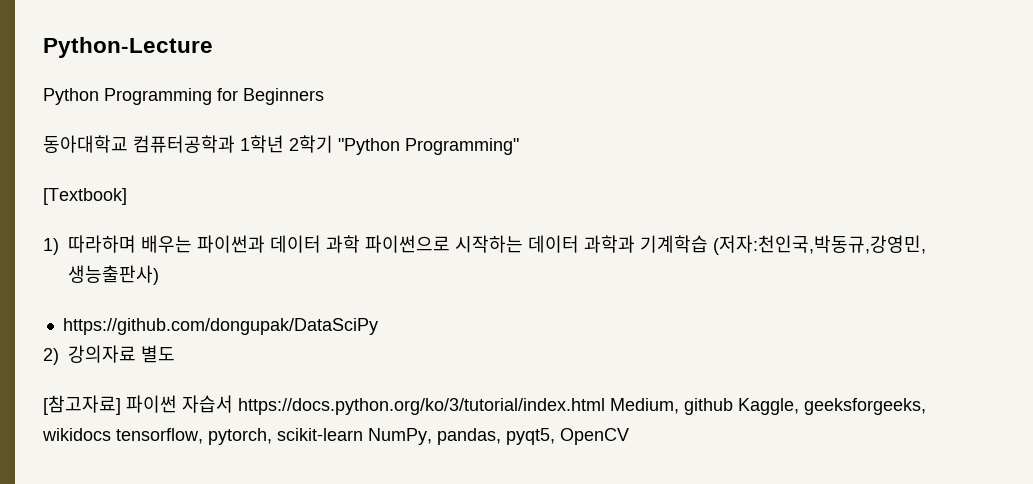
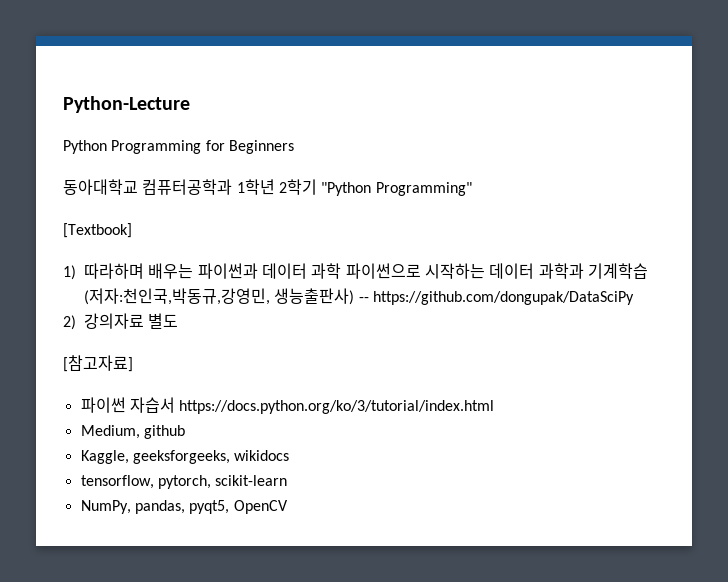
- 1) 따라하며 배우는 파이썬과 데이터 과학 파이썬으로 시작하는 데이터 과학과 기계학습 (저자:천인국,박동규,강영민, 생능출판사)
- https://github.com/dongupak/DataSciPy
+ 1) 따라하며 배우는 파이썬과 데이터 과학 파이썬으로 시작하는 데이터 과학과 기계학습 (저자:천인국,박동규,강영민, 생능출판사) -- https://github.com/dongupak/DataSciPy
- [참고자료] 파이썬 자습서 https://docs.python.org/ko/3/tutorial/index.html Medium, github Kaggle, geeksforgeeks, wikidocs tensorflow, pytorch, scikit-learn NumPy, pandas, pyqt5, OpenCV
+ [참고자료]
+ 파이썬 자습서 https://docs.python.org/ko/3/tutorial/index.html
+ Medium, github
+ Kaggle, geeksforgeeks, wikidocs
+ tensorflow, pytorch, scikit-learn
+ NumPy, pandas, pyqt5, OpenCV

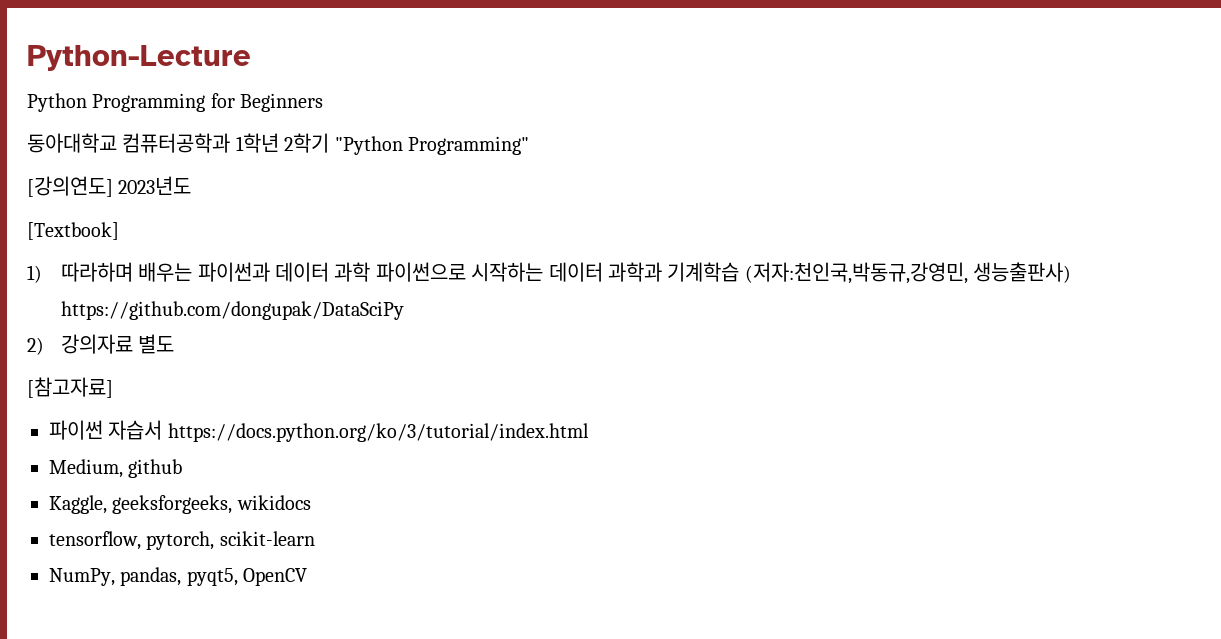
+ [강의연도] 2023년도
- 1) 따라하며 배우는 파이썬과 데이터 과학 파이썬으로 시작하는 데이터 과학과 기계학습 (저자:천인국,박동규,강영민, 생능출판사) -- https://github.com/dongupak/DataSciPy
+ 1) 따라하며 배우는 파이썬과 데이터 과학 파이썬으로 시작하는 데이터 과학과 기계학습 (저자:천인국,박동규,강영민, 생능출판사) https://github.com/dongupak/DataSciPy

